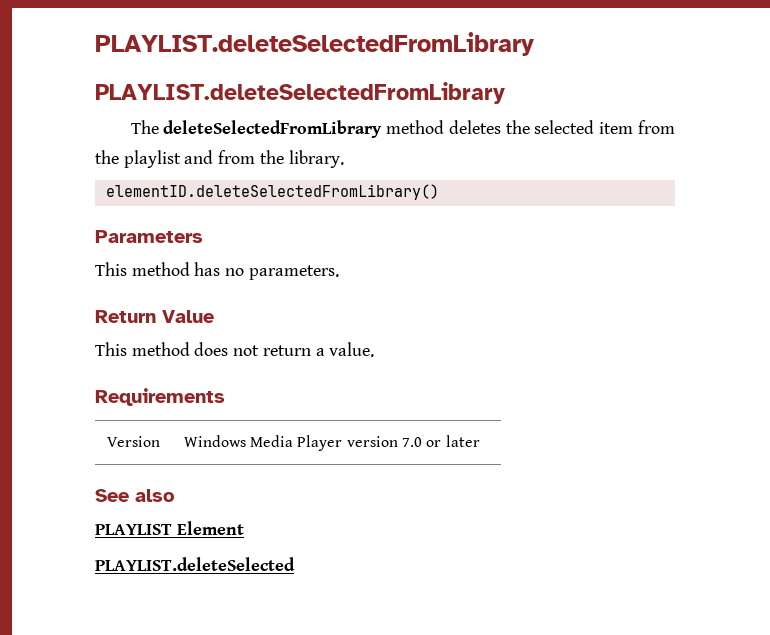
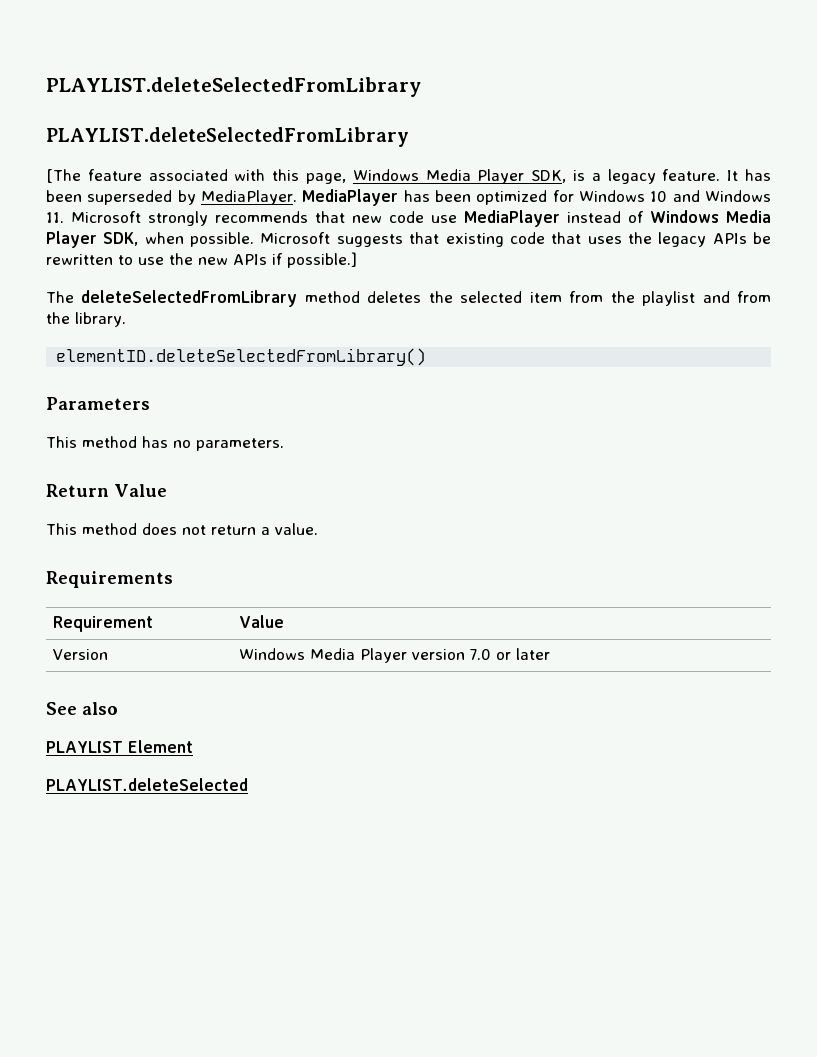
+ [The feature associated with this page, Windows Media Player SDK, is a legacy feature. It has been superseded by MediaPlayer. MediaPlayer has been optimized for Windows 10 and Windows 11. Microsoft strongly recommends that new code use MediaPlayer instead of Windows Media Player SDK, when possible. Microsoft suggests that existing code that uses the legacy APIs be rewritten to use the new APIs if possible.]
+ Requirement | Value

